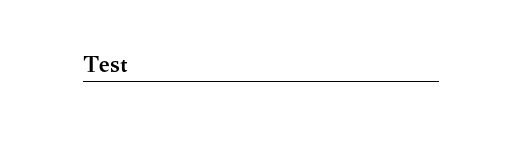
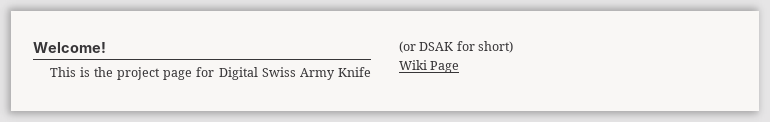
- Test
+ Welcome!
+ This is the project page for Digital Swiss Army Knife (or DSAK for short)
+ Wiki Page

